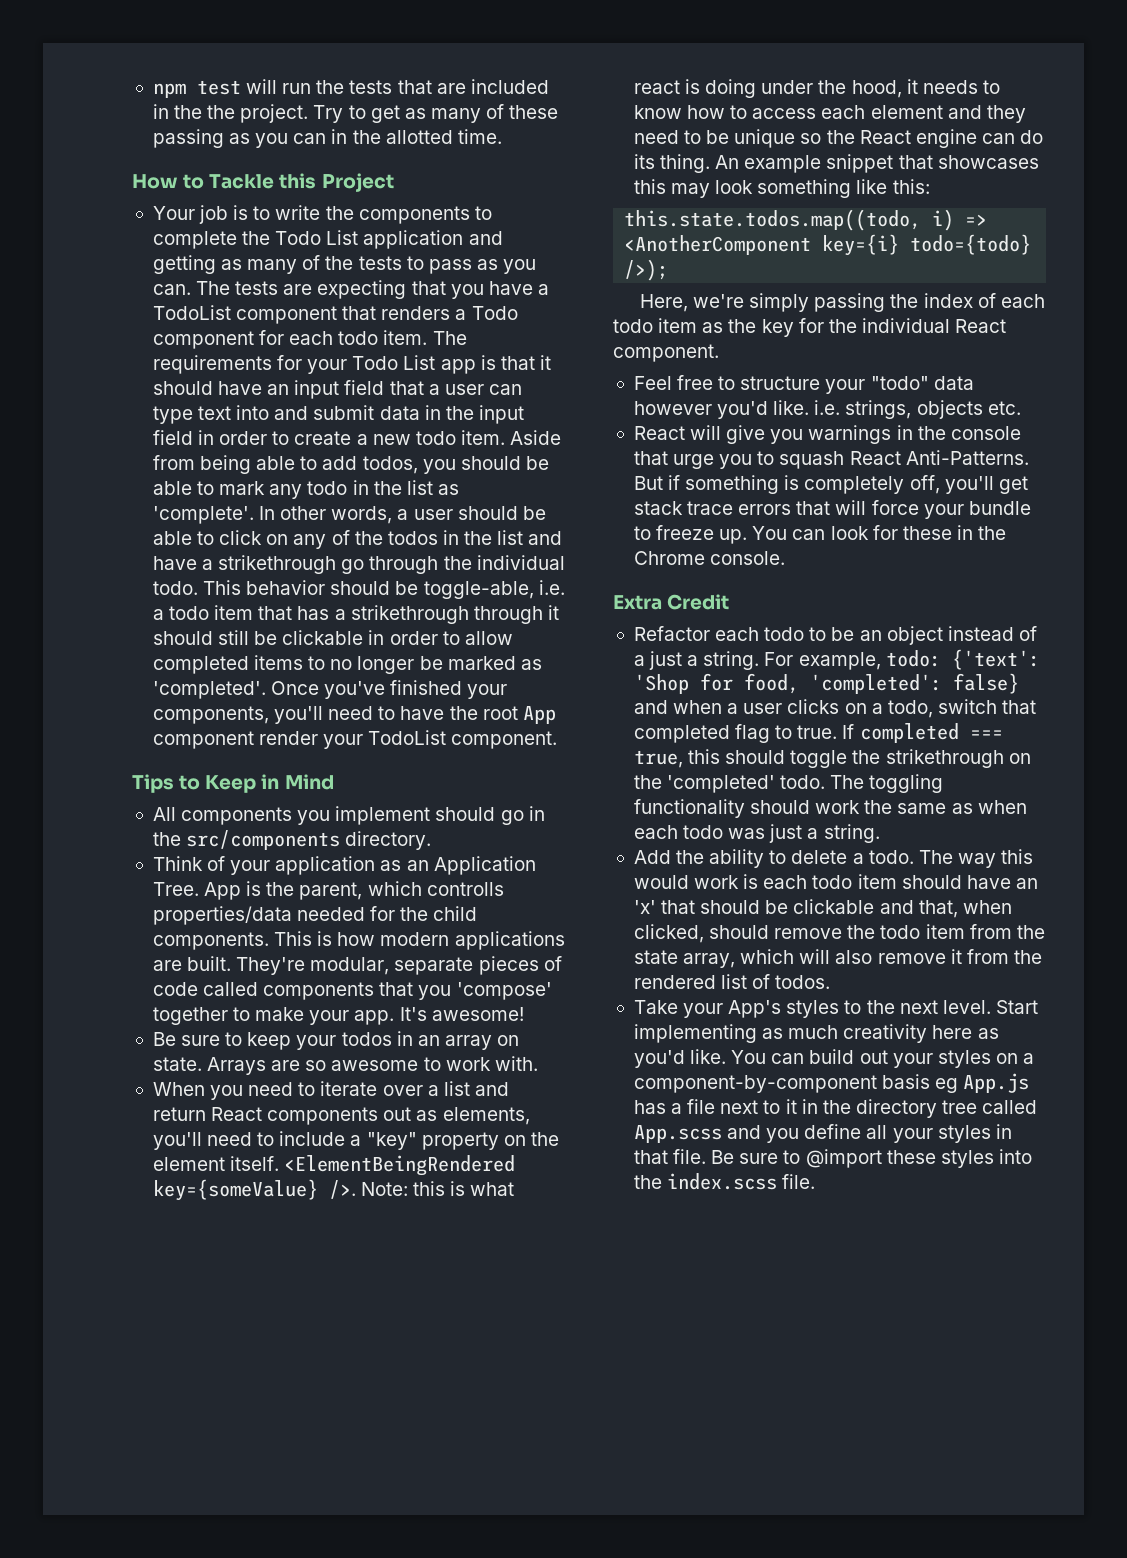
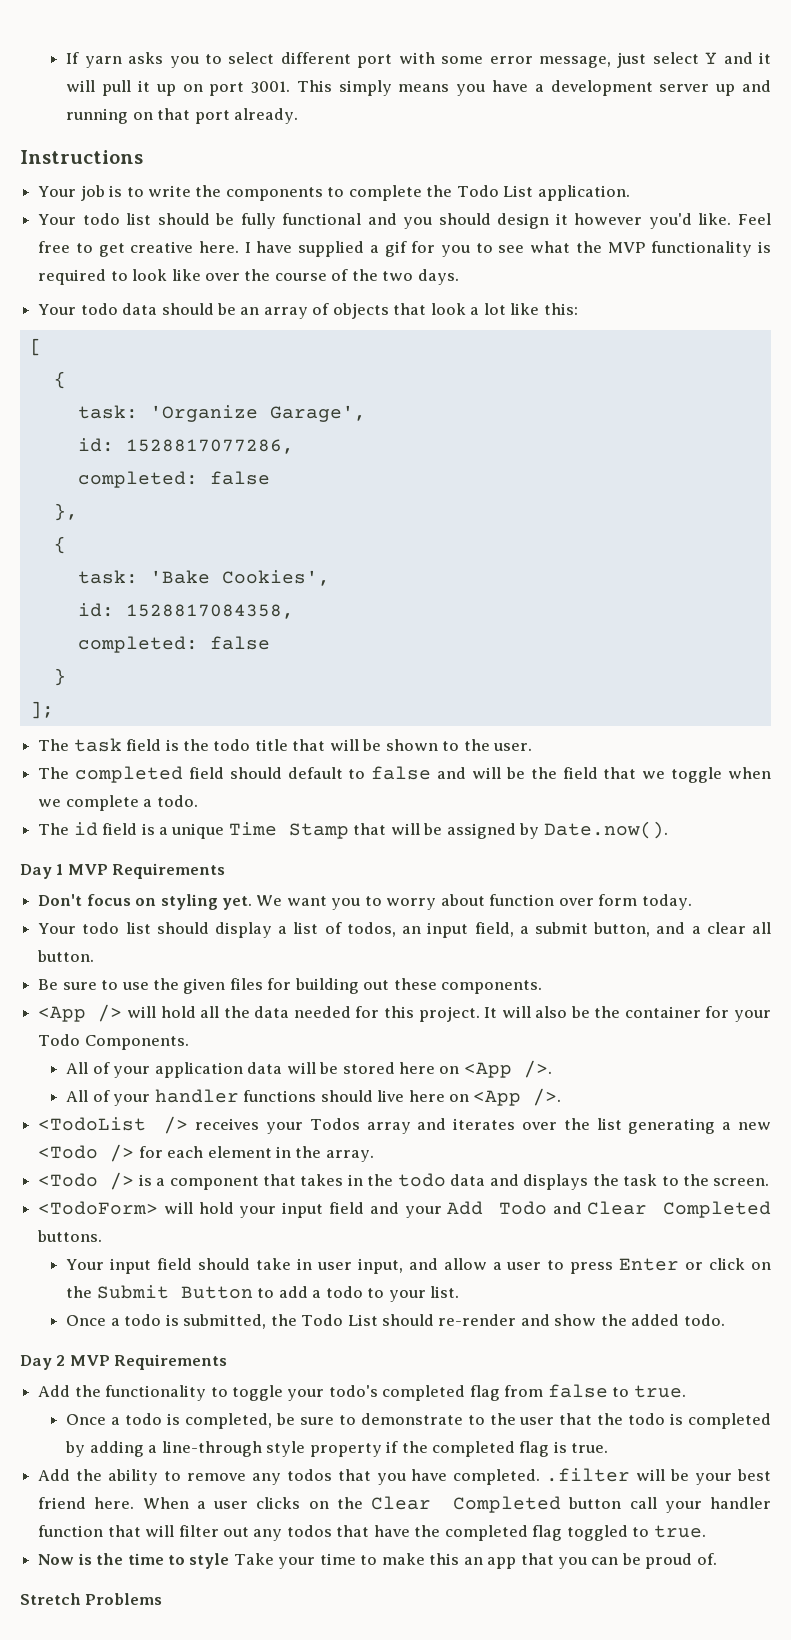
- npm test will run the tests that are included in the the project. Try to get as many of these passing as you can in the allotted time.
- How to Tackle this Project
+ If yarn asks you to select different port with some error message, just select Y and it will pull it up on port 3001. This simply means you have a development server up and running on that port already.
+ Instructions
- Your job is to write the components to complete the Todo List application and getting as many of the tests to pass as you can. The tests are expecting that you have a TodoList component that renders a Todo component for each todo item. The requirements for your Todo List app is that it should have an input field that a user can type text into and submit data in the input field in order to create a new todo item. Aside from being able to add todos, you should be able to mark any todo in the list as 'complete'. In other words, a user should be able to click on any of the todos in the list and have a strikethrough go through the individual todo. This behavior should be toggle-able, i.e. a todo item that has a strikethrough through it should still be clickable in order to allow completed items to no longer be marked as 'completed'. Once you've finished your components, you'll need to have the root App component render your TodoList component.
- Tips to Keep in Mind
- All components you implement should go in the src/components directory.
- Think of your application as an Application Tree. App is the parent, which controlls properties/data needed for the child components. This is how modern applications are built. They're modular, separate pieces of code called components that you 'compose' together to make your app. It's awesome!
- Be sure to keep your todos in an array on state. Arrays are so awesome to work with.
- When you need to iterate over a list and return React components out as elements, you'll need to include a "key" property on the element itself. <ElementBeingRendered key={someValue} />. Note: this is what react is doing under the hood, it needs to know how to access each element and they need to be unique so the React engine can do its thing. An example snippet that showcases this may look something like this:
- this.state.todos.map((todo, i) => <AnotherComponent key={i} todo={todo} />);
- Here, we're simply passing the index of each todo item as the key for the individual React component.
- Feel free to structure your "todo" data however you'd like. i.e. strings, objects etc.
- React will give you warnings in the console that urge you to squash React Anti-Patterns. But if something is completely off, you'll get stack trace errors that will force your bundle to freeze up. You can look for these in the Chrome console.
- Extra Credit
- Refactor each todo to be an object instead of a just a string. For example, todo: {'text': 'Shop for food, 'completed': false} and when a user clicks on a todo, switch that completed flag to true. If completed === true, this should toggle the strikethrough on the 'completed' todo. The toggling functionality should work the same as when each todo was just a string.
- Add the ability to delete a todo. The way this would work is each todo item should have an 'x' that should be clickable and that, when clicked, should remove the todo item from the state array, which will also remove it from the rendered list of todos.
- Take your App's styles to the next level. Start implementing as much creativity here as you'd like. You can build out your styles on a component-by-component basis eg App.js has a file next to it in the directory tree called App.scss and you define all your styles in that file. Be sure to @import these styles into the index.scss file.
+ Your job is to write the components to complete the Todo List application.
+ Your todo list should be fully functional and you should design it however you'd like. Feel free to get creative here. I have supplied a gif for you to see what the MVP functionality is required to look like over the course of the two days.
+ Your todo data should be an array of objects that look a lot like this:
+ [
+ {
+ task: 'Organize Garage',
+ id: 1528817077286,
+ completed: false
+ },
+ {
+ task: 'Bake Cookies',
+ id: 1528817084358,
+ completed: false
+ }
+ ];
+ The task field is the todo title that will be shown to the user.
+ The completed field should default to false and will be the field that we toggle when we complete a todo.
+ The id field is a unique Time Stamp that will be assigned by Date.now().
+ Day 1 MVP Requirements
+ Don't focus on styling yet. We want you to worry about function over form today.
+ Your todo list should display a list of todos, an input field, a submit button, and a clear all button.
+ Be sure to use the given files for building out these components.
+ <App /> will hold all the data needed for this project. It will also be the container for your Todo Components.
+ All of your application data will be stored here on <App />.
+ All of your handler functions should live here on <App />.
+ <TodoList /> receives your Todos array and iterates over the list generating a new <Todo /> for each element in the array.
+ <Todo /> is a component that takes in the todo data and displays the task to the screen.
+ <TodoForm> will hold your input field and your Add Todo and Clear Completed buttons.
+ Your input field should take in user input, and allow a user to press Enter or click on the Submit Button to add a todo to your list.
+ Once a todo is submitted, the Todo List should re-render and show the added todo.
+ Day 2 MVP Requirements
+ Add the functionality to toggle your todo's completed flag from false to true.
+ Once a todo is completed, be sure to demonstrate to the user that the todo is completed by adding a line-through style property if the completed flag is true.
+ Add the ability to remove any todos that you have completed. .filter will be your best friend here. When a user clicks on the Clear Completed button call your handler function that will filter out any todos that have the completed flag toggled to true.
+ Now is the time to style Take your time to make this an app that you can be proud of.
+ Stretch Problems

